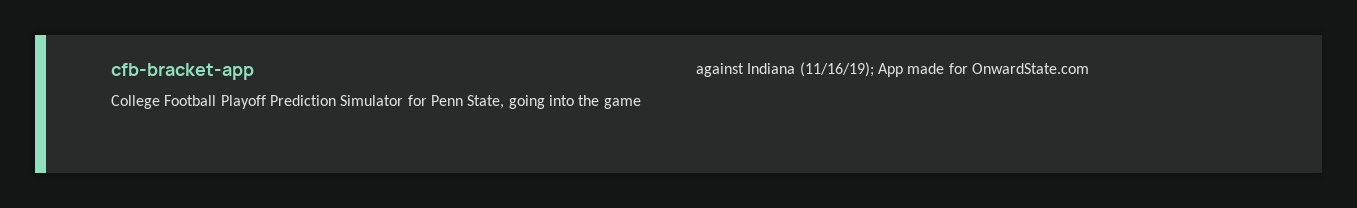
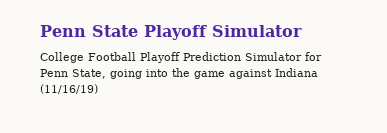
- cfb-bracket-app
+ Penn State Playoff Simulator
- College Football Playoff Prediction Simulator for Penn State, going into the game against Indiana (11/16/19); App made for OnwardState.com
+ College Football Playoff Prediction Simulator for Penn State, going into the game against Indiana (11/16/19)

